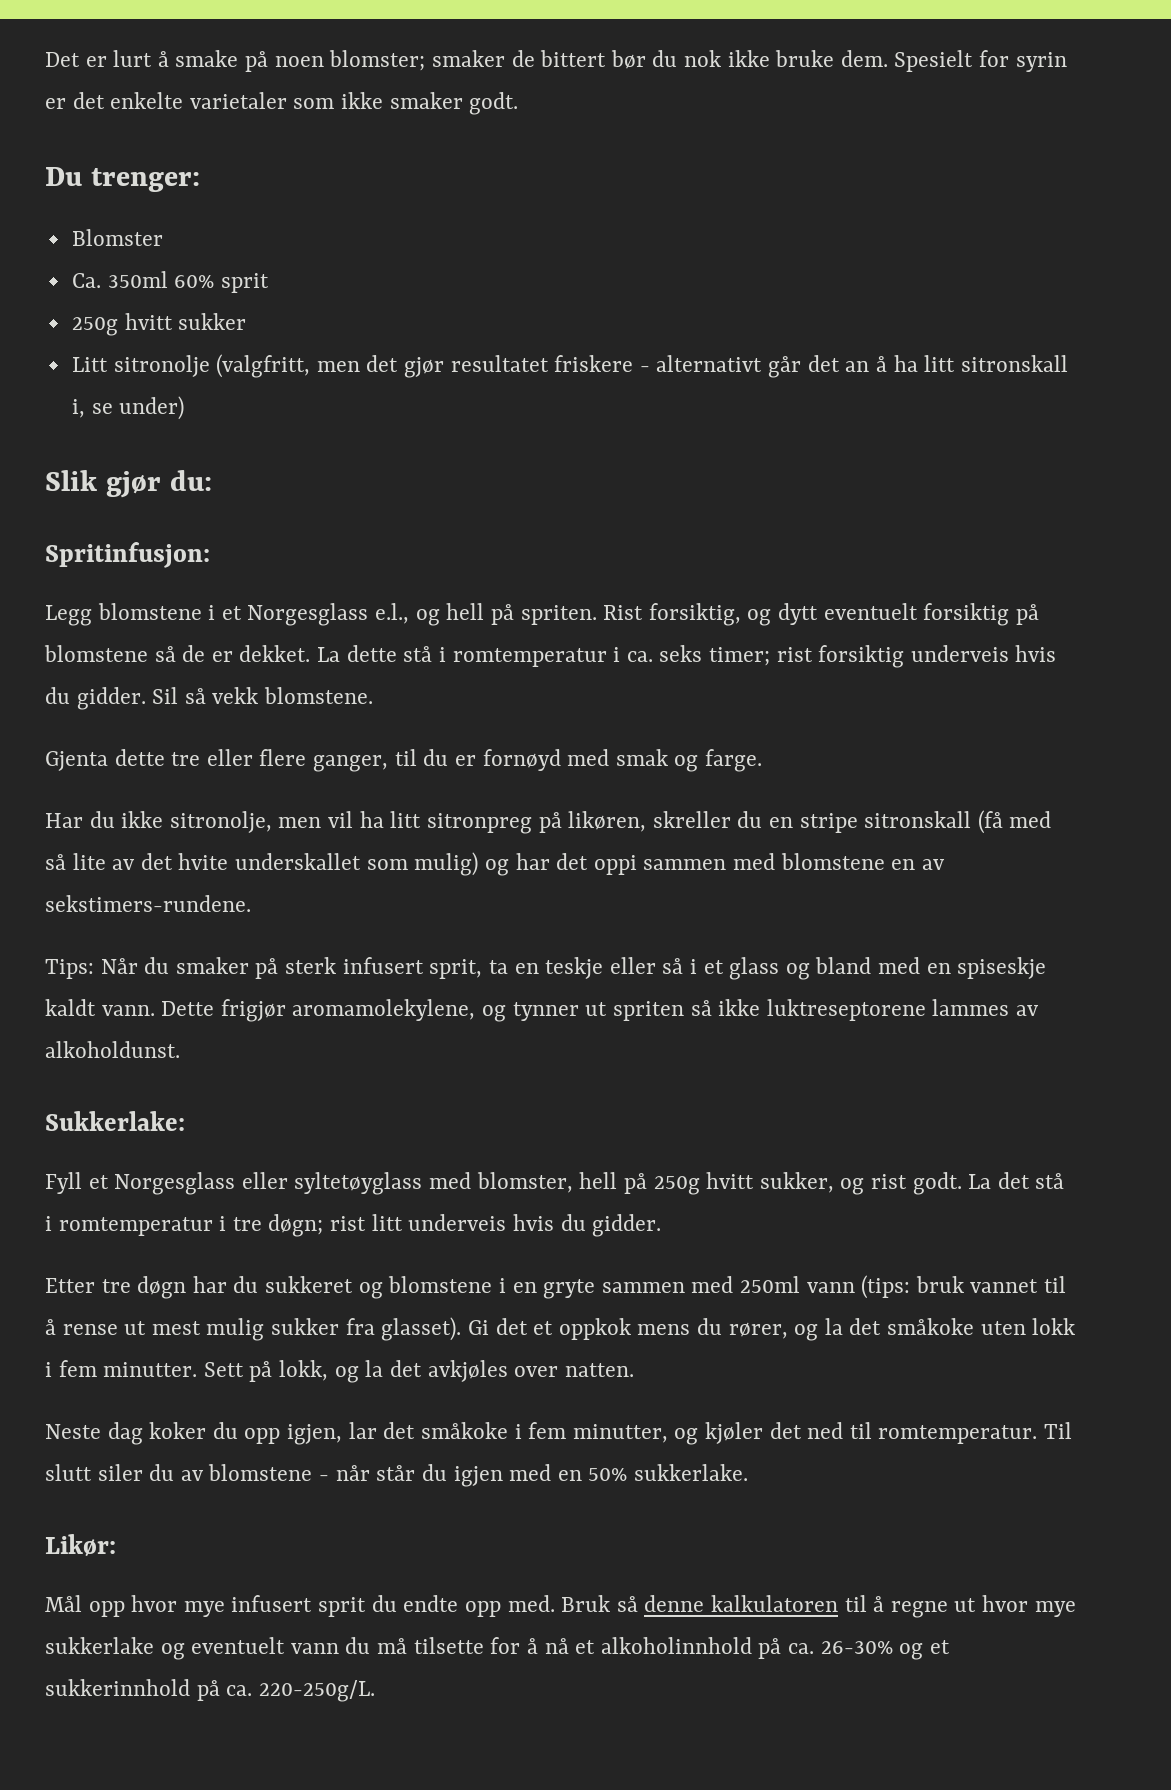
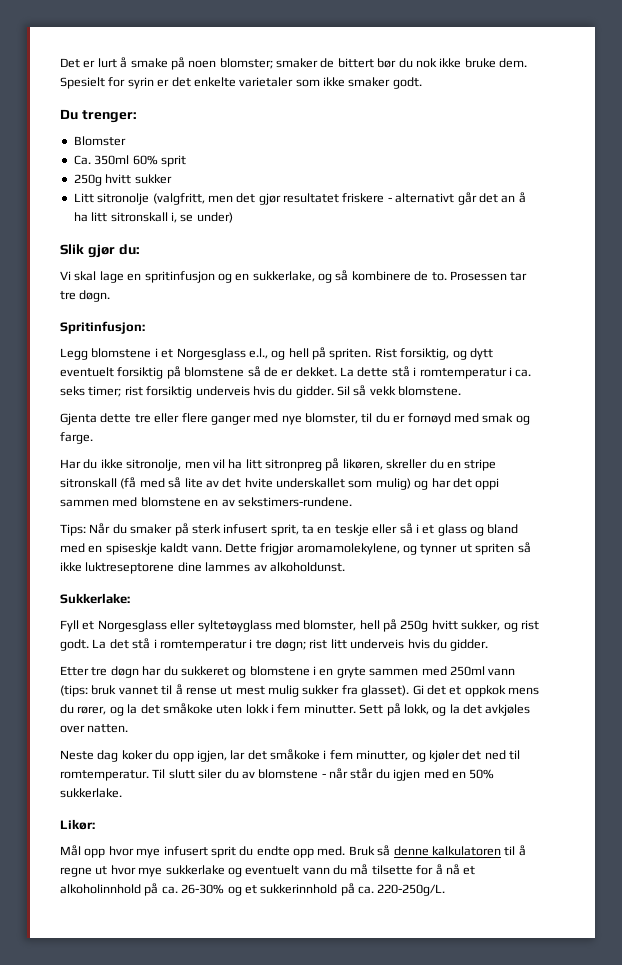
+ Vi skal lage en spritinfusjon og en sukkerlake, og så kombinere de to. Prosessen tar tre døgn.
- Gjenta dette tre eller flere ganger, til du er fornøyd med smak og farge.
+ Gjenta dette tre eller flere ganger med nye blomster, til du er fornøyd med smak og farge.
- Dette frigjør aromamolekylene, og tynner ut spriten så ikke luktreseptorene lammes av alkoholdunst.
+ Dette frigjør aromamolekylene, og tynner ut spriten så ikke luktreseptorene dine lammes av alkoholdunst.

